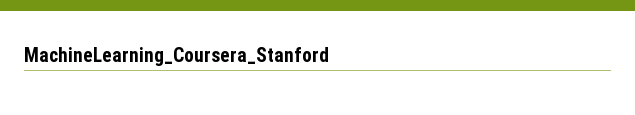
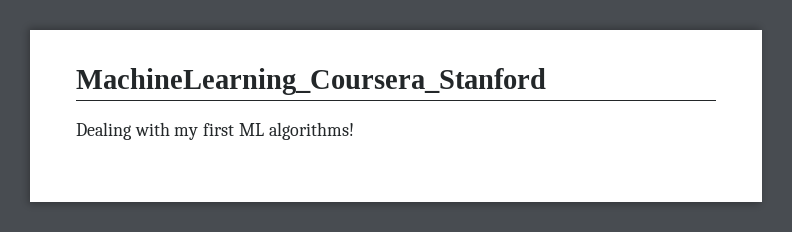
+ Dealing with my first ML algorithms!

